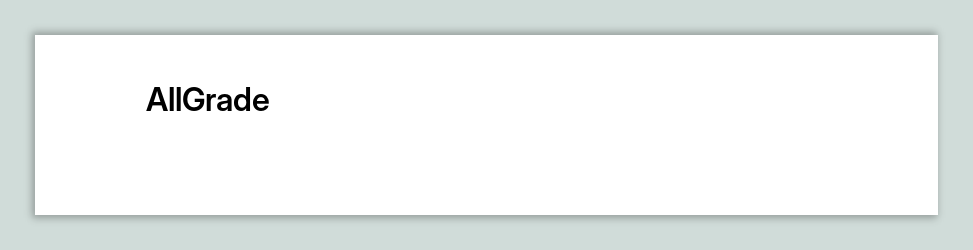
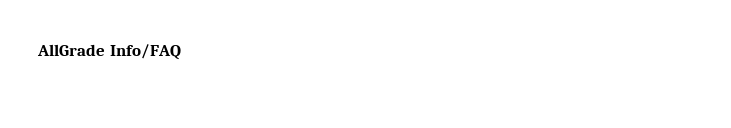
- AllGrade
+ AllGrade Info/FAQ

